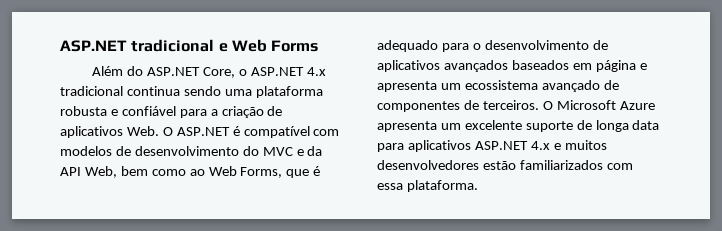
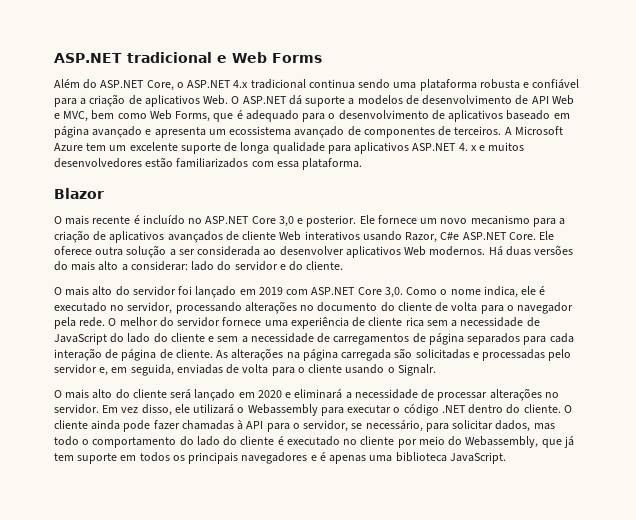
- Além do ASP.NET Core, o ASP.NET 4.x tradicional continua sendo uma plataforma robusta e confiável para a criação de aplicativos Web. O ASP.NET é compatível com modelos de desenvolvimento do MVC e da API Web, bem como ao Web Forms, que é adequado para o desenvolvimento de aplicativos avançados baseados em página e apresenta um ecossistema avançado de componentes de terceiros.
+ Além do ASP.NET Core, o ASP.NET 4.x tradicional continua sendo uma plataforma robusta e confiável para a criação de aplicativos Web. O ASP.NET dá suporte a modelos de desenvolvimento de API Web e MVC, bem como Web Forms, que é adequado para o desenvolvimento de aplicativos baseado em página avançado e apresenta um ecossistema avançado de componentes de terceiros.
- O Microsoft Azure apresenta um excelente suporte de longa data para aplicativos ASP.NET 4.x e muitos desenvolvedores estão familiarizados com essa plataforma.
+ A Microsoft Azure tem um excelente suporte de longa qualidade para aplicativos ASP.NET 4. x e muitos desenvolvedores estão familiarizados com essa plataforma.
+ Blazor
+ O mais recente é incluído no ASP.NET Core 3,0 e posterior. Ele fornece um novo mecanismo para a criação de aplicativos avançados de cliente Web interativos usando Razor, C#e ASP.NET Core. Ele oferece outra solução a ser considerada ao desenvolver aplicativos Web modernos. Há duas versões do mais alto a considerar: lado do servidor e do cliente.
+ O mais alto do servidor foi lançado em 2019 com ASP.NET Core 3,0. Como o nome indica, ele é executado no servidor, processando alterações no documento do cliente de volta para o navegador pela rede. O melhor do servidor fornece uma experiência de cliente rica sem a necessidade de JavaScript do lado do cliente e sem a necessidade de carregamentos de página separados para cada interação de página de cliente. As alterações na página carregada são solicitadas e processadas pelo servidor e, em seguida, enviadas de volta para o cliente usando o Signalr.
+ O mais alto do cliente será lançado em 2020 e eliminará a necessidade de processar alterações no servidor. Em vez disso, ele utilizará o Webassembly para executar o código .NET dentro do cliente. O cliente ainda pode fazer chamadas à API para o servidor, se necessário, para solicitar dados, mas todo o comportamento do lado do cliente é executado no cliente por meio do Webassembly, que já tem suporte em todos os principais navegadores e é apenas uma biblioteca JavaScript.

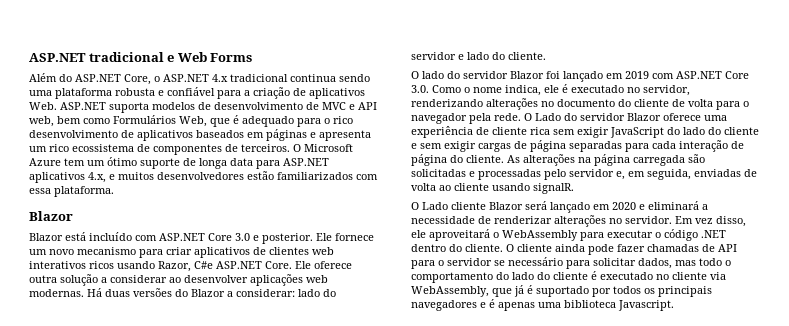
- Além do ASP.NET Core, o ASP.NET 4.x tradicional continua sendo uma plataforma robusta e confiável para a criação de aplicativos Web. O ASP.NET dá suporte a modelos de desenvolvimento de API Web e MVC, bem como Web Forms, que é adequado para o desenvolvimento de aplicativos baseado em página avançado e apresenta um ecossistema avançado de componentes de terceiros.
+ Além do ASP.NET Core, o ASP.NET 4.x tradicional continua sendo uma plataforma robusta e confiável para a criação de aplicativos Web. ASP.NET suporta modelos de desenvolvimento de MVC e API web, bem como Formulários Web, que é adequado para o rico desenvolvimento de aplicativos baseados em páginas e apresenta um rico ecossistema de componentes de terceiros.
- A Microsoft Azure tem um excelente suporte de longa qualidade para aplicativos ASP.NET 4. x e muitos desenvolvedores estão familiarizados com essa plataforma.
+ O Microsoft Azure tem um ótimo suporte de longa data para ASP.NET aplicativos 4.x, e muitos desenvolvedores estão familiarizados com essa plataforma.
- O mais recente é incluído no ASP.NET Core 3,0 e posterior.
+ Blazor está incluído com ASP.NET Core 3.0 e posterior.
- Ele fornece um novo mecanismo para a criação de aplicativos avançados de cliente Web interativos usando Razor, C#e ASP.NET Core.
+ Ele fornece um novo mecanismo para criar aplicativos de clientes web interativos ricos usando Razor, C#e ASP.NET Core.
- Ele oferece outra solução a ser considerada ao desenvolver aplicativos Web modernos.
+ Ele oferece outra solução a considerar ao desenvolver aplicações web modernas.
- Há duas versões do mais alto a considerar: lado do servidor e do cliente.
+ Há duas versões do Blazor a considerar: lado do servidor e lado do cliente.
- O mais alto do servidor foi lançado em 2019 com ASP.NET Core 3,0. Como o nome indica, ele é executado no servidor, processando alterações no documento do cliente de volta para o navegador pela rede.
+ O lado do servidor Blazor foi lançado em 2019 com ASP.NET Core 3.0. Como o nome indica, ele é executado no servidor, renderizando alterações no documento do cliente de volta para o navegador pela rede.
- O melhor do servidor fornece uma experiência de cliente rica sem a necessidade de JavaScript do lado do cliente e sem a necessidade de carregamentos de página separados para cada interação de página de cliente.
+ O Lado do servidor Blazor oferece uma experiência de cliente rica sem exigir JavaScript do lado do cliente e sem exigir cargas de página separadas para cada interação de página do cliente.
- As alterações na página carregada são solicitadas e processadas pelo servidor e, em seguida, enviadas de volta para o cliente usando o Signalr.
- O mais alto do cliente será lançado em 2020 e eliminará a necessidade de processar alterações no servidor.
+ As alterações na página carregada são solicitadas e processadas pelo servidor e, em seguida, enviadas de volta ao cliente usando signalR.
+ O Lado cliente Blazor será lançado em 2020 e eliminará a necessidade de renderizar alterações no servidor.
- Em vez disso, ele utilizará o Webassembly para executar o código .NET dentro do cliente.
+ Em vez disso, ele aproveitará o WebAssembly para executar o código .NET dentro do cliente.
- O cliente ainda pode fazer chamadas à API para o servidor, se necessário, para solicitar dados, mas todo o comportamento do lado do cliente é executado no cliente por meio do Webassembly, que já tem suporte em todos os principais navegadores e é apenas uma biblioteca JavaScript.
+ O cliente ainda pode fazer chamadas de API para o servidor se necessário para solicitar dados, mas todo o comportamento do lado do cliente é executado no cliente via WebAssembly, que já é suportado por todos os principais navegadores e é apenas uma biblioteca Javascript.

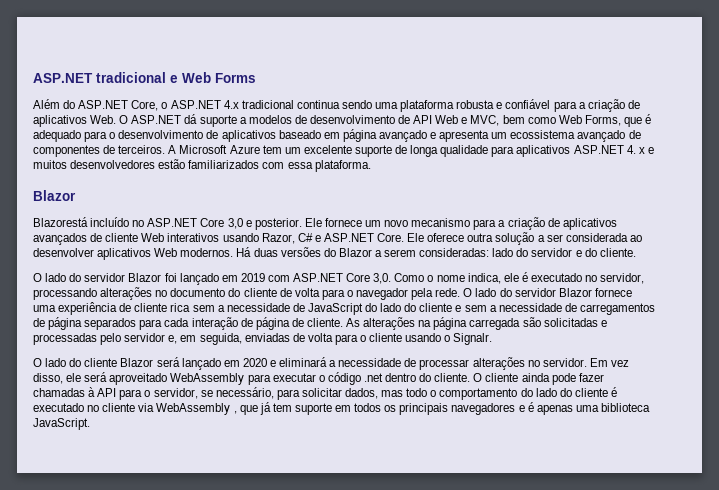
- Além do ASP.NET Core, o ASP.NET 4.x tradicional continua sendo uma plataforma robusta e confiável para a criação de aplicativos Web. ASP.NET suporta modelos de desenvolvimento de MVC e API web, bem como Formulários Web, que é adequado para o rico desenvolvimento de aplicativos baseados em páginas e apresenta um rico ecossistema de componentes de terceiros.
+ Além do ASP.NET Core, o ASP.NET 4.x tradicional continua sendo uma plataforma robusta e confiável para a criação de aplicativos Web. O ASP.NET dá suporte a modelos de desenvolvimento de API Web e MVC, bem como Web Forms, que é adequado para o desenvolvimento de aplicativos baseado em página avançado e apresenta um ecossistema avançado de componentes de terceiros.
- O Microsoft Azure tem um ótimo suporte de longa data para ASP.NET aplicativos 4.x, e muitos desenvolvedores estão familiarizados com essa plataforma.
+ A Microsoft Azure tem um excelente suporte de longa qualidade para aplicativos ASP.NET 4. x e muitos desenvolvedores estão familiarizados com essa plataforma.
- Blazor está incluído com ASP.NET Core 3.0 e posterior.
+ Blazorestá incluído no ASP.NET Core 3,0 e posterior.
- Ele fornece um novo mecanismo para criar aplicativos de clientes web interativos ricos usando Razor, C#e ASP.NET Core.
+ Ele fornece um novo mecanismo para a criação de aplicativos avançados de cliente Web interativos usando Razor, C# e ASP.NET Core.
- Ele oferece outra solução a considerar ao desenvolver aplicações web modernas.
+ Ele oferece outra solução a ser considerada ao desenvolver aplicativos Web modernos.
- Há duas versões do Blazor a considerar: lado do servidor e lado do cliente.
+ Há duas versões do Blazor a serem consideradas: lado do servidor e do cliente.
- O lado do servidor Blazor foi lançado em 2019 com ASP.NET Core 3.0. Como o nome indica, ele é executado no servidor, renderizando alterações no documento do cliente de volta para o navegador pela rede.
+ O lado do servidor Blazor foi lançado em 2019 com ASP.NET Core 3,0. Como o nome indica, ele é executado no servidor, processando alterações no documento do cliente de volta para o navegador pela rede.
- O Lado do servidor Blazor oferece uma experiência de cliente rica sem exigir JavaScript do lado do cliente e sem exigir cargas de página separadas para cada interação de página do cliente.
+ O lado do servidor Blazor fornece uma experiência de cliente rica sem a necessidade de JavaScript do lado do cliente e sem a necessidade de carregamentos de página separados para cada interação de página de cliente.
- As alterações na página carregada são solicitadas e processadas pelo servidor e, em seguida, enviadas de volta ao cliente usando signalR.
- O Lado cliente Blazor será lançado em 2020 e eliminará a necessidade de renderizar alterações no servidor.
+ As alterações na página carregada são solicitadas e processadas pelo servidor e, em seguida, enviadas de volta para o cliente usando o Signalr.
+ O lado do cliente Blazor será lançado em 2020 e eliminará a necessidade de processar alterações no servidor.
- Em vez disso, ele aproveitará o WebAssembly para executar o código .NET dentro do cliente.
+ Em vez disso, ele será aproveitado WebAssembly para executar o código .net dentro do cliente.
- O cliente ainda pode fazer chamadas de API para o servidor se necessário para solicitar dados, mas todo o comportamento do lado do cliente é executado no cliente via WebAssembly, que já é suportado por todos os principais navegadores e é apenas uma biblioteca Javascript.
+ O cliente ainda pode fazer chamadas à API para o servidor, se necessário, para solicitar dados, mas todo o comportamento do lado do cliente é executado no cliente via WebAssembly , que já tem suporte em todos os principais navegadores e é apenas uma biblioteca JavaScript.

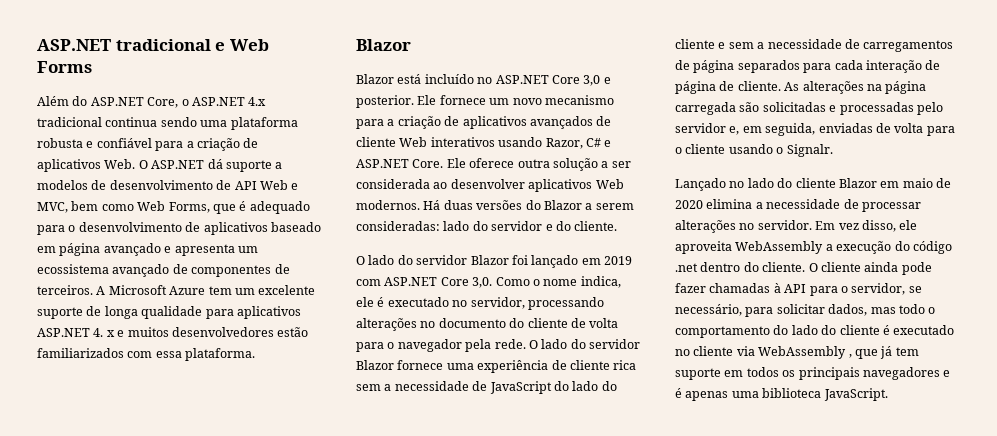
- Blazorestá incluído no ASP.NET Core 3,0 e posterior.
+ Blazor está incluído no ASP.NET Core 3,0 e posterior.
- O lado do cliente Blazor será lançado em 2020 e eliminará a necessidade de processar alterações no servidor.
+ Lançado no lado do cliente Blazor em maio de 2020 elimina a necessidade de processar alterações no servidor.
- Em vez disso, ele será aproveitado WebAssembly para executar o código .net dentro do cliente.
+ Em vez disso, ele aproveita WebAssembly a execução do código .net dentro do cliente.

